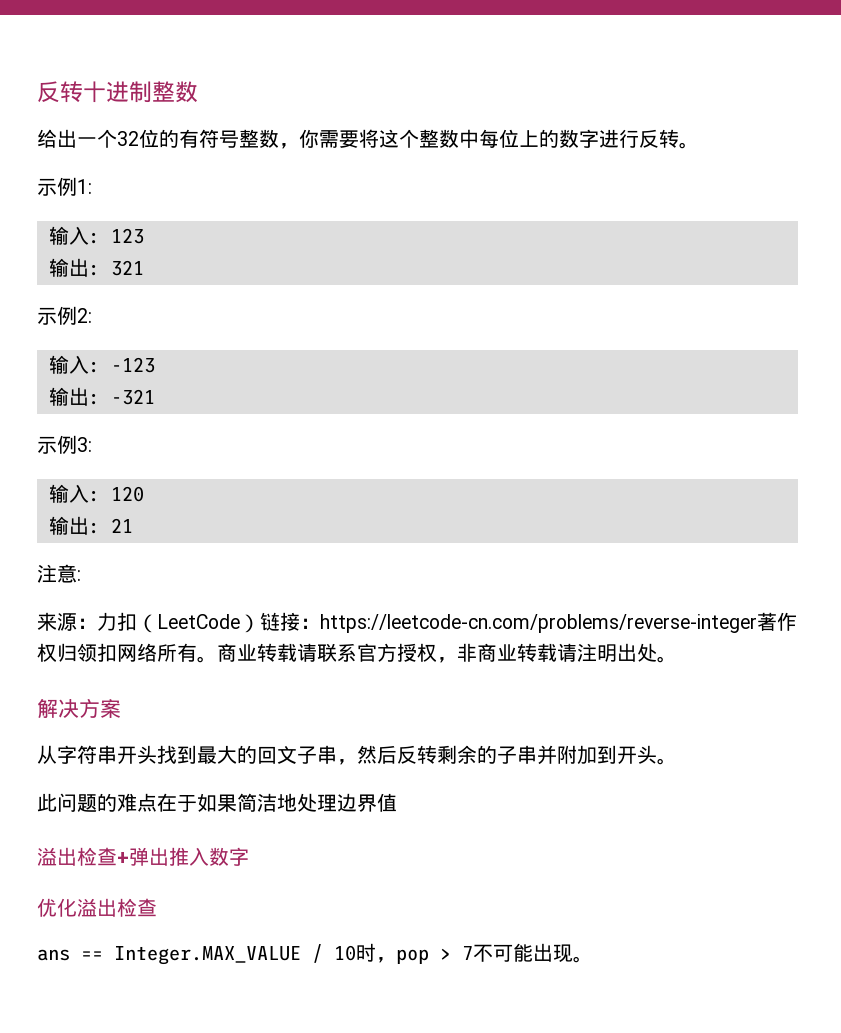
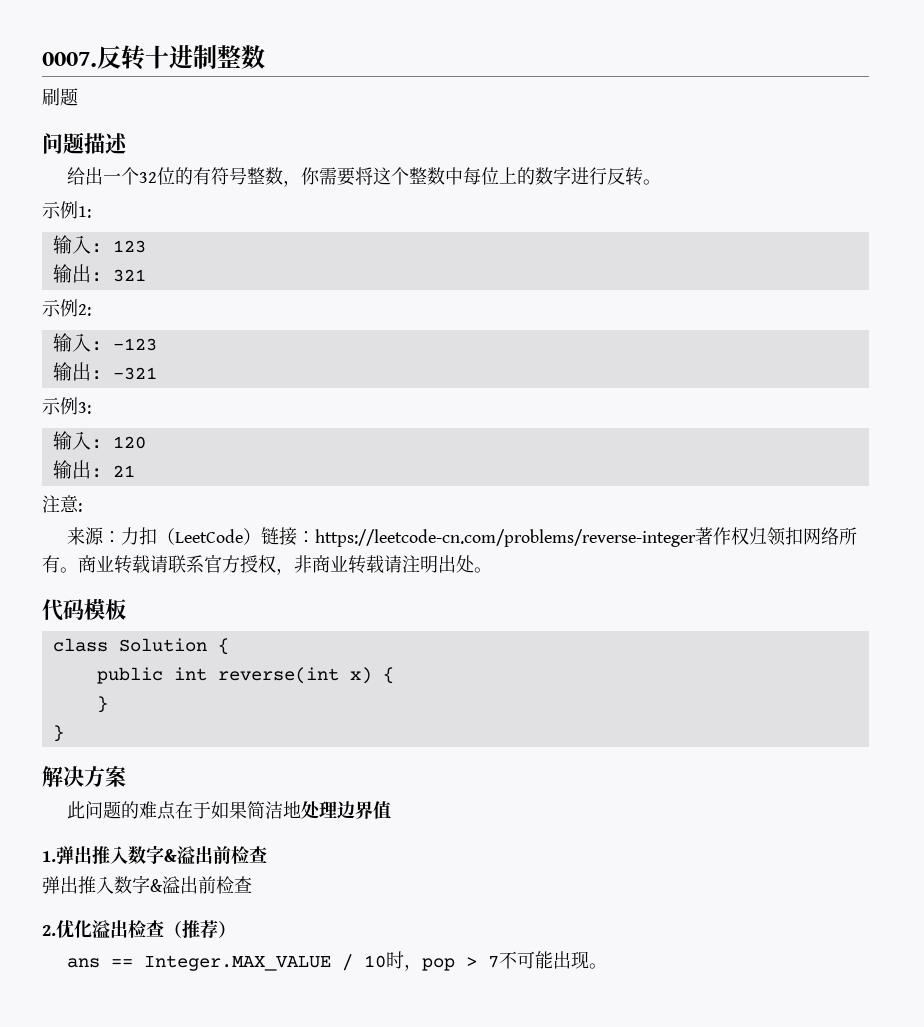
+ 0007.
+ 刷题
+ 问题描述
+ 代码模板
+ class Solution {
+ public int reverse(int x) {
+ }
+ }
  解决方案
- 从字符串开头找到最大的回文子串，然后反转剩余的子串并附加到开头。
- 溢出检查+弹出推入数字
- 优化溢出检查
+ 1.弹出推入数字&溢出前检查
+ 弹出推入数字&溢出前检查
+ 2.优化溢出检查（推荐）

